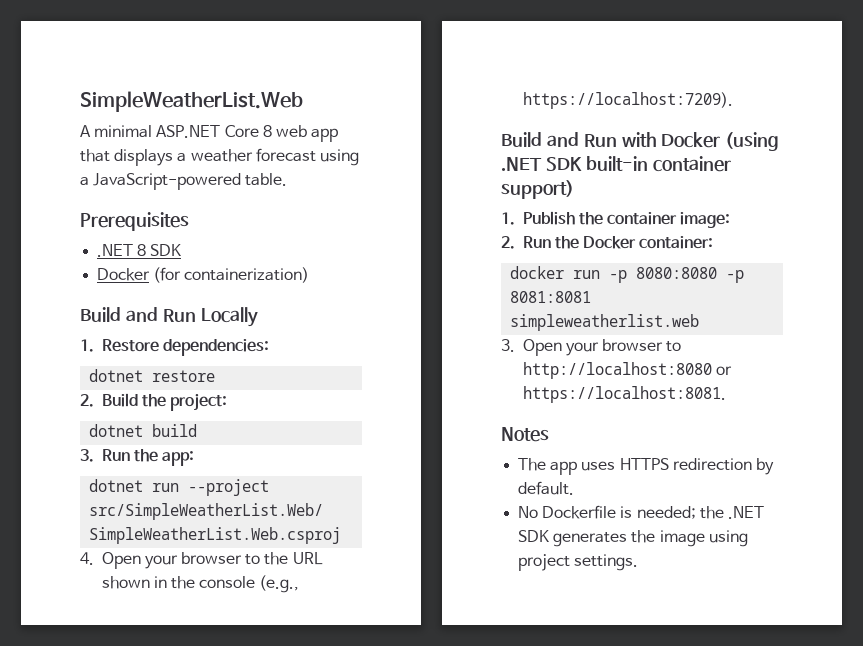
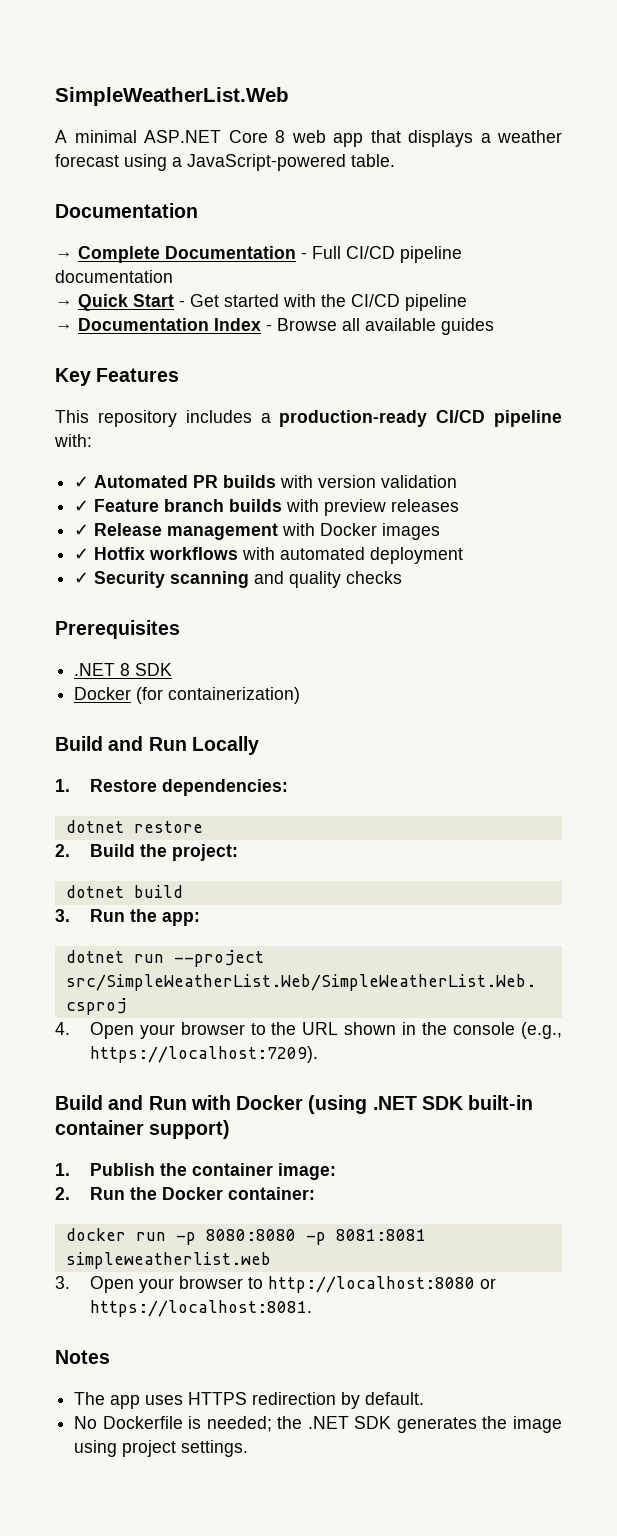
  A minimal ASP.NET Core 8 web app that displays a weather forecast using a JavaScript-powered table.
+ Documentation
+ → Complete Documentation - Full CI/CD pipeline documentation
+ → Quick Start - Get started with the CI/CD pipeline
+ → Documentation Index - Browse all available guides
+ Key Features
+ This repository includes a production-ready CI/CD pipeline with:
+ ✓ Automated PR builds with version validation
+ ✓ Feature branch builds with preview releases
+ ✓ Release management with Docker images
+ ✓ Hotfix workflows with automated deployment
+ ✓ Security scanning and quality checks

